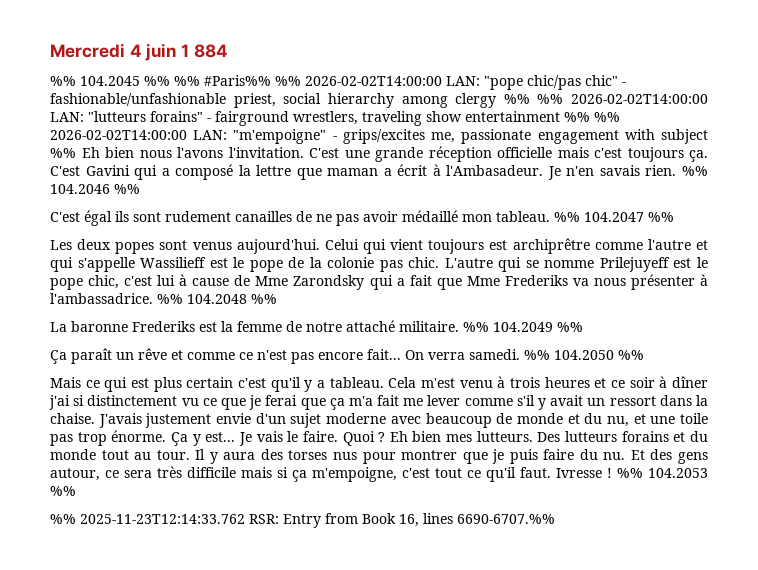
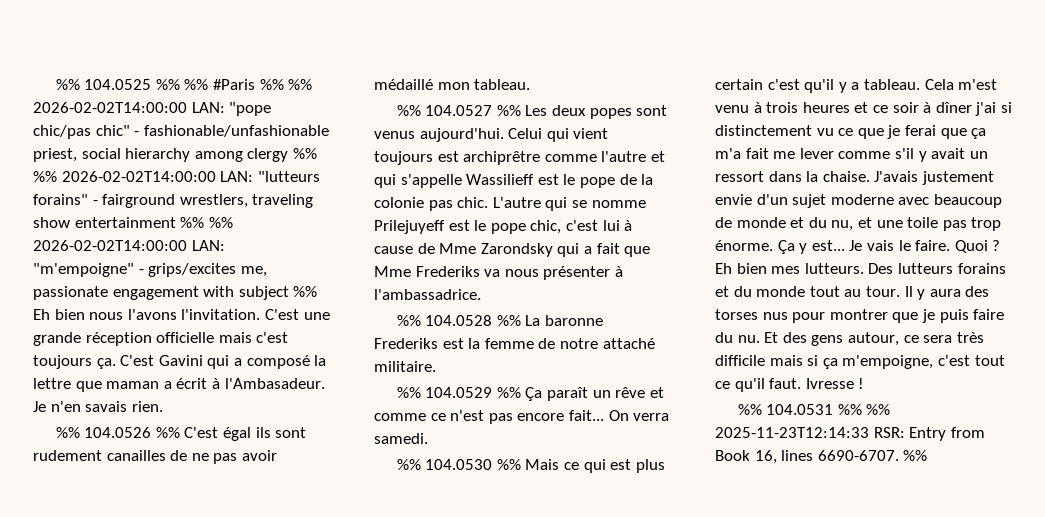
- Mercredi 4 juin 1 884
- %% 104.2045 %% %% #Paris%% %% 2026-02-02T14:00:00 LAN: "pope chic/pas chic" - fashionable/unfashionable priest, social hierarchy among clergy %% %% 2026-02-02T14:00:00 LAN: "lutteurs forains" - fairground wrestlers, traveling show entertainment %% %% 2026-02-02T14:00:00 LAN: "m'empoigne" - grips/excites me, passionate engagement with subject %% Eh bien nous l'avons l'invitation.
+ %% 104.0525 %% %% #Paris %% %% 2026-02-02T14:00:00 LAN: "pope chic/pas chic" - fashionable/unfashionable priest, social hierarchy among clergy %% %% 2026-02-02T14:00:00 LAN: "lutteurs forains" - fairground wrestlers, traveling show entertainment %% %% 2026-02-02T14:00:00 LAN: "m'empoigne" - grips/excites me, passionate engagement with subject %% Eh bien nous l'avons l'invitation.
- Je n'en savais rien. %% 104.2046 %%
- C'est égal ils sont rudement canailles de ne pas avoir médaillé mon tableau. %% 104.2047 %%
- Les deux popes sont venus aujourd'hui.
+ Je n'en savais rien.
+ %% 104.0526 %% C'est égal ils sont rudement canailles de ne pas avoir médaillé mon tableau.
+ %% 104.0527 %% Les deux popes sont venus aujourd'hui.
- L'autre qui se nomme Prilejuyeff est le pope chic, c'est lui à cause de Mme Zarondsky qui a fait que Mme Frederiks va nous présenter à l'ambassadrice. %% 104.2048 %%
- La baronne Frederiks est la femme de notre attaché militaire. %% 104.2049 %%
- Ça paraît un rêve et comme ce n'est pas encore fait...
+ L'autre qui se nomme Prilejuyeff est le pope chic, c'est lui à cause de Mme Zarondsky qui a fait que Mme Frederiks va nous présenter à l'ambassadrice.
+ %% 104.0528 %% La baronne Frederiks est la femme de notre attaché militaire.
+ %% 104.0529 %% Ça paraît un rêve et comme ce n'est pas encore fait...
- On verra samedi. %% 104.2050 %%
- Mais ce qui est plus certain c'est qu'il y a tableau.
+ On verra samedi.
+ %% 104.0530 %% Mais ce qui est plus certain c'est qu'il y a tableau.
- Ivresse ! %% 104.2053 %%
- %% 2025-11-23T12:14:33.762 RSR: Entry from Book 16, lines 6690-6707.%%
+ Ivresse !
+ %% 104.0531 %% %% 2025-11-23T12:14:33 RSR: Entry from Book 16, lines 6690-6707. %%

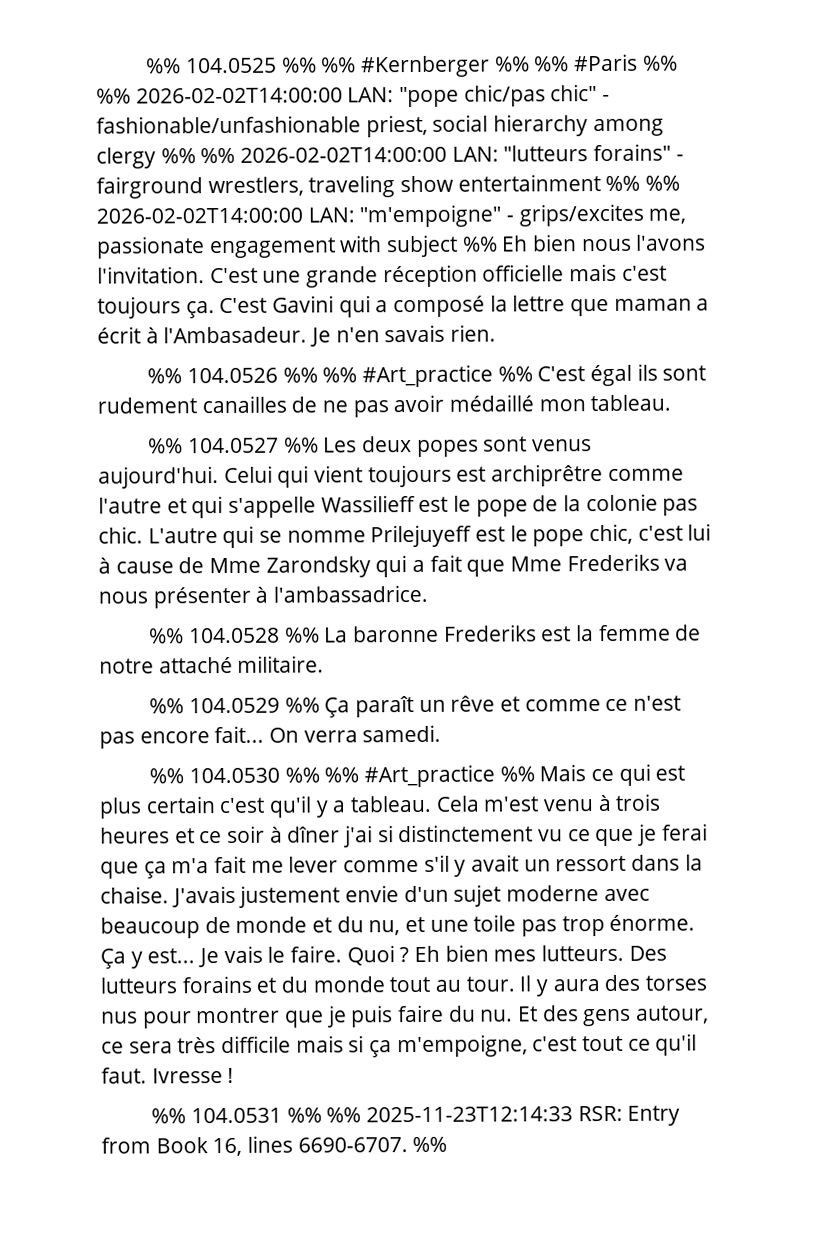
- %% 104.0525 %% %% #Paris %% %% 2026-02-02T14:00:00 LAN: "pope chic/pas chic" - fashionable/unfashionable priest, social hierarchy among clergy %% %% 2026-02-02T14:00:00 LAN: "lutteurs forains" - fairground wrestlers, traveling show entertainment %% %% 2026-02-02T14:00:00 LAN: "m'empoigne" - grips/excites me, passionate engagement with subject %% Eh bien nous l'avons l'invitation.
+ %% 104.0525 %% %% #Kernberger %% %% #Paris %% %% 2026-02-02T14:00:00 LAN: "pope chic/pas chic" - fashionable/unfashionable priest, social hierarchy among clergy %% %% 2026-02-02T14:00:00 LAN: "lutteurs forains" - fairground wrestlers, traveling show entertainment %% %% 2026-02-02T14:00:00 LAN: "m'empoigne" - grips/excites me, passionate engagement with subject %% Eh bien nous l'avons l'invitation.
- %% 104.0526 %% C'est égal ils sont rudement canailles de ne pas avoir médaillé mon tableau.
+ %% 104.0526 %% %% #Art_practice %% C'est égal ils sont rudement canailles de ne pas avoir médaillé mon tableau.
- %% 104.0530 %% Mais ce qui est plus certain c'est qu'il y a tableau.
+ %% 104.0530 %% %% #Art_practice %% Mais ce qui est plus certain c'est qu'il y a tableau.

